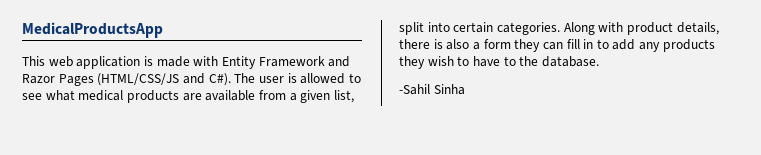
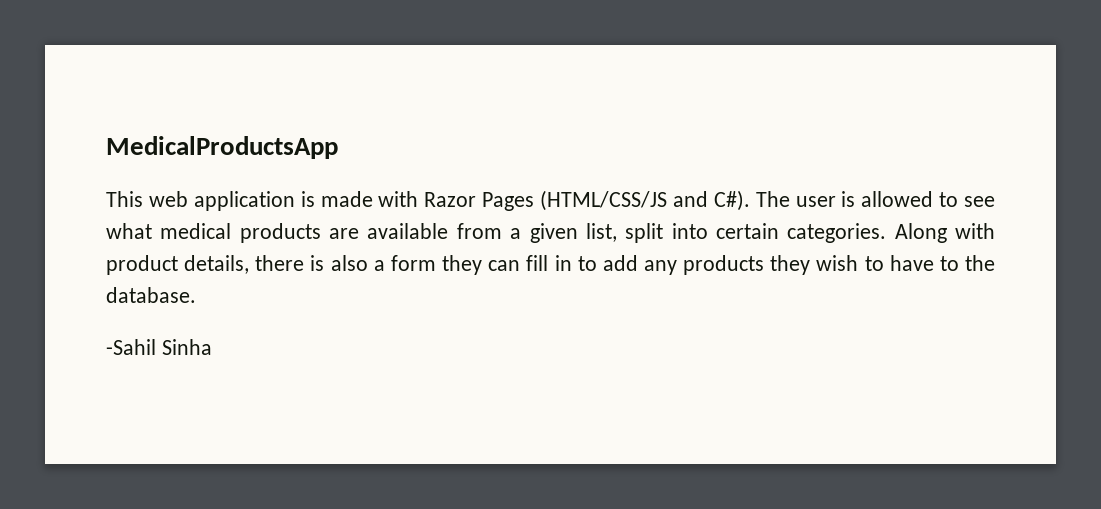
- This web application is made with Entity Framework and Razor Pages (HTML/CSS/JS and C#). The user is allowed to see what medical products are available from a given list, split into certain categories.
+ This web application is made with Razor Pages (HTML/CSS/JS and C#). The user is allowed to see what medical products are available from a given list, split into certain categories.

